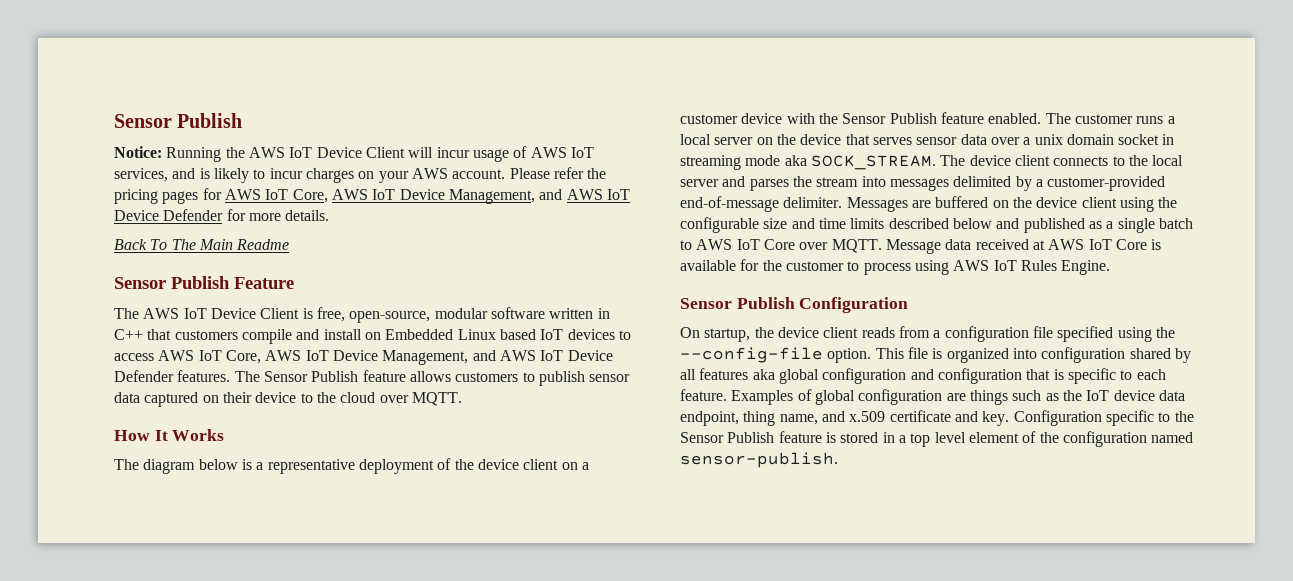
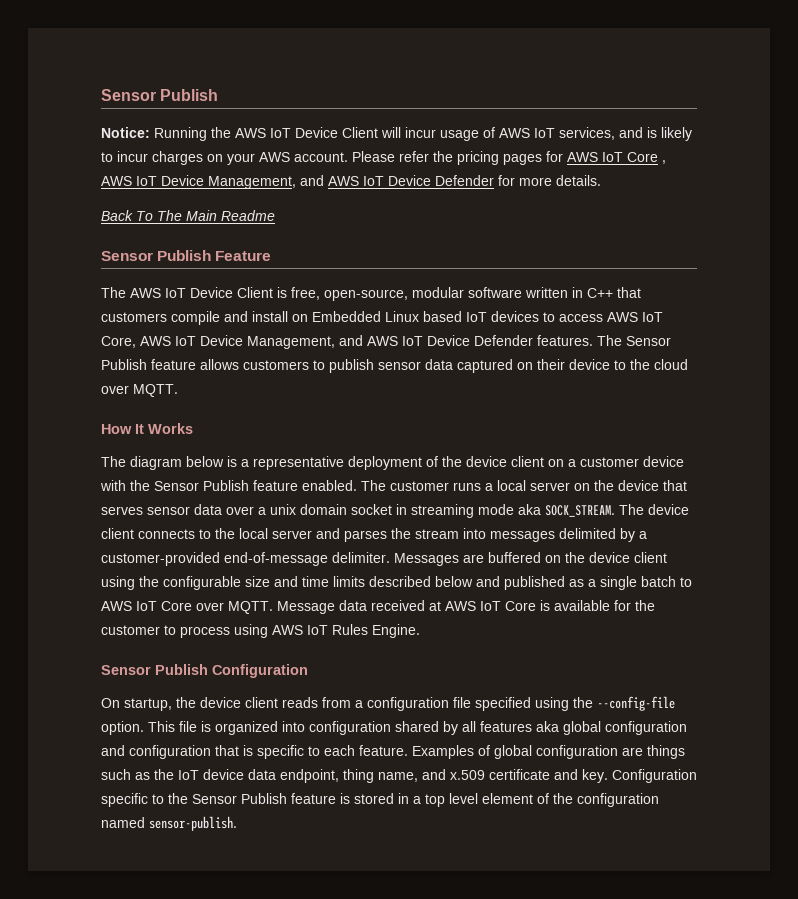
- Please refer the pricing pages for AWS IoT Core, AWS IoT Device Management, and AWS IoT Device Defender for more details.
+ Please refer the pricing pages for AWS IoT Core , AWS IoT Device Management, and AWS IoT Device Defender for more details.

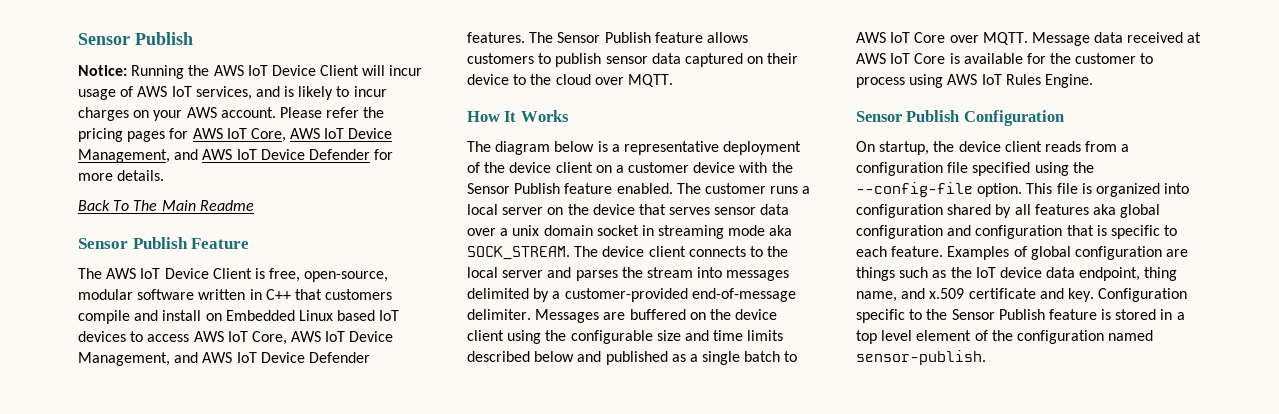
- Please refer the pricing pages for AWS IoT Core , AWS IoT Device Management, and AWS IoT Device Defender for more details.
+ Please refer the pricing pages for AWS IoT Core, AWS IoT Device Management, and AWS IoT Device Defender for more details.

